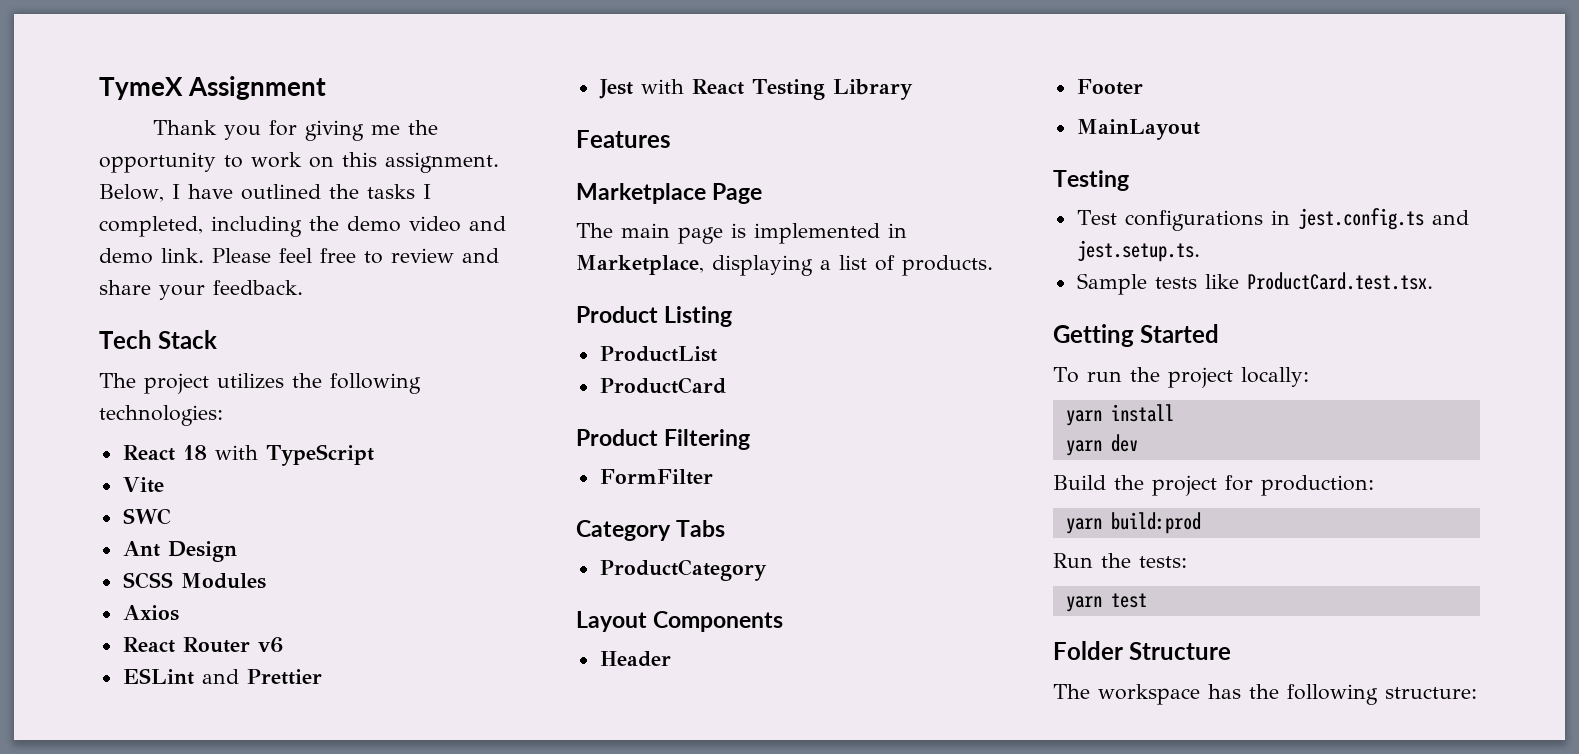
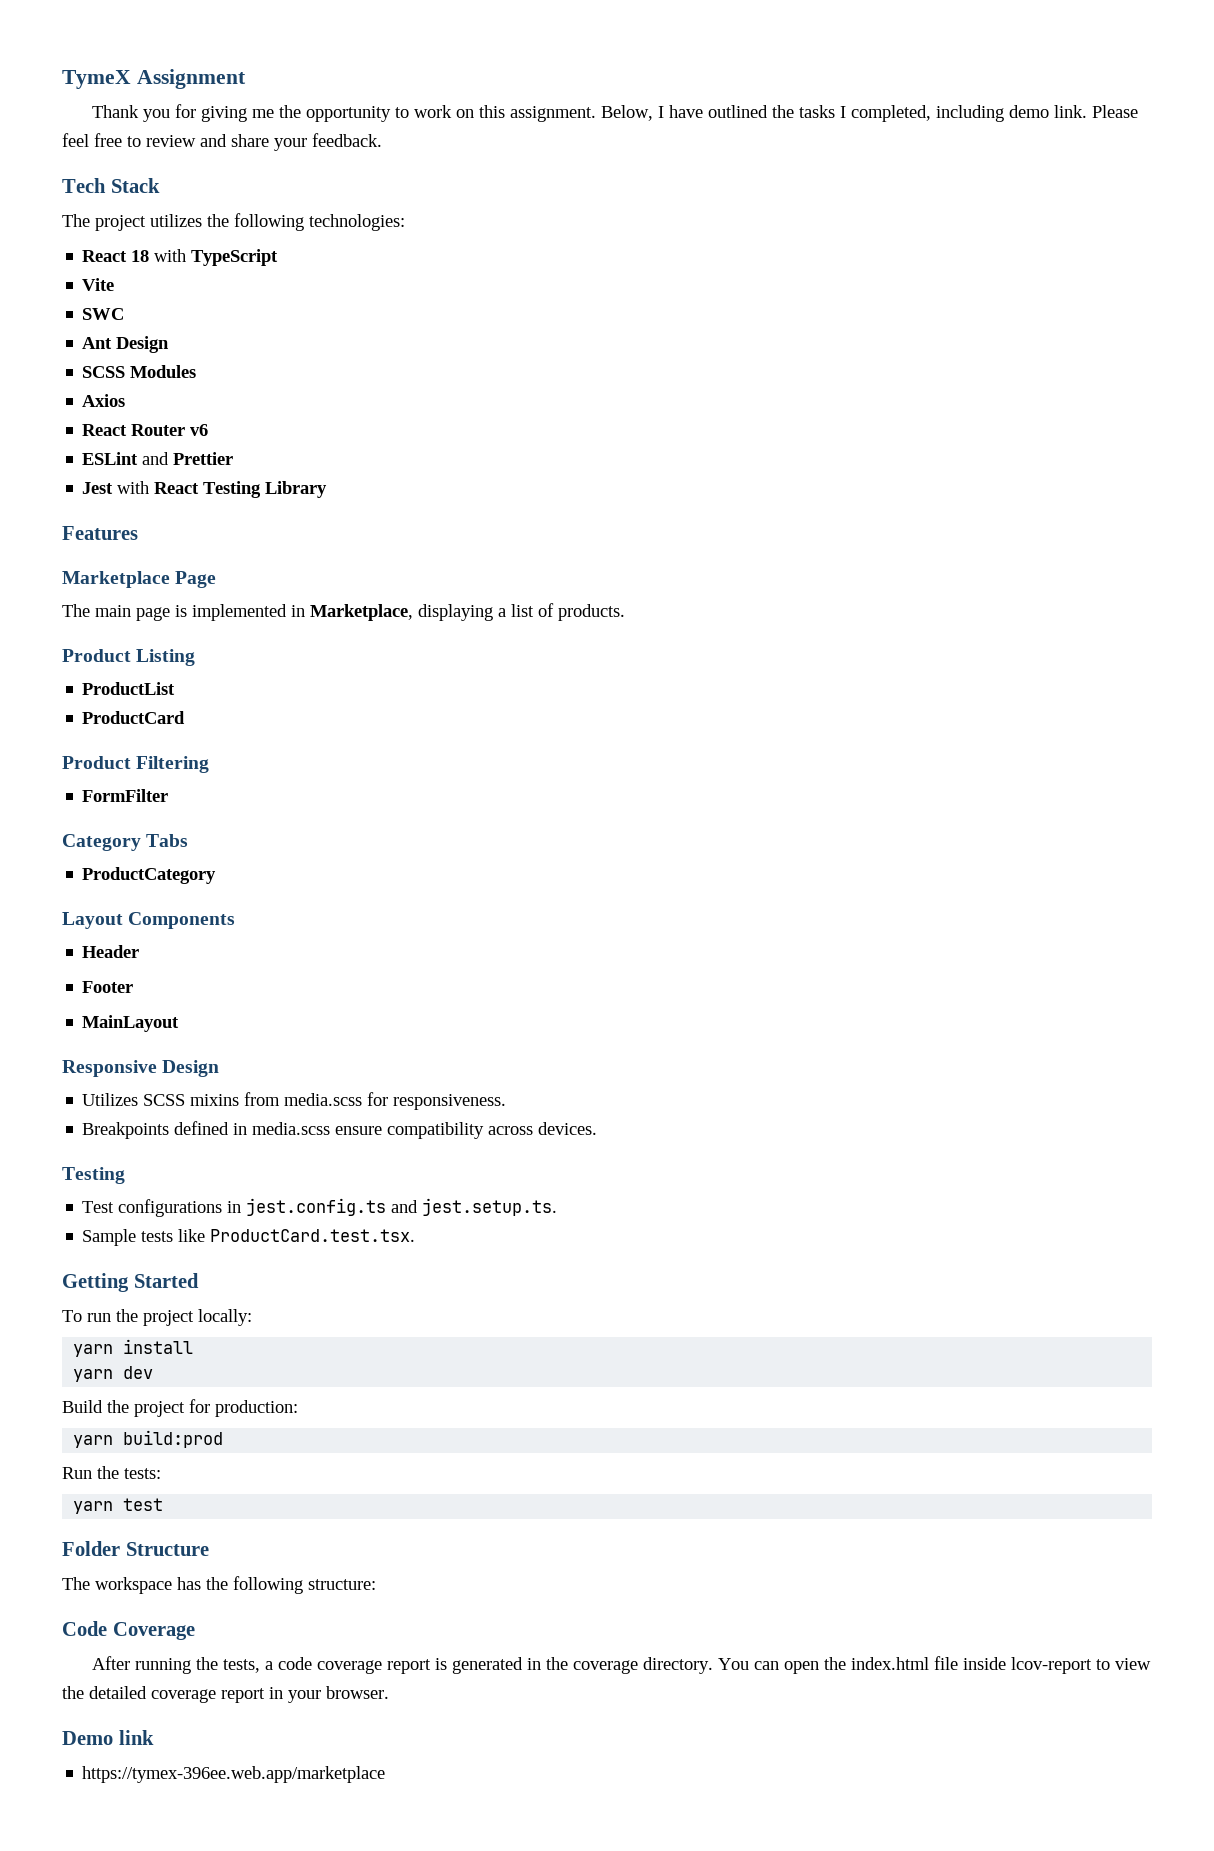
- Below, I have outlined the tasks I completed, including the demo video and demo link.
+ Below, I have outlined the tasks I completed, including demo link.
+ Responsive Design
+ Utilizes SCSS mixins from media.scss for responsiveness.
+ Breakpoints defined in media.scss ensure compatibility across devices.
+ Code Coverage
+ After running the tests, a code coverage report is generated in the coverage directory. You can open the index.html file inside lcov-report to view the detailed coverage report in your browser.
+ Demo link
+ https://tymex-396ee.web.app/marketplace

